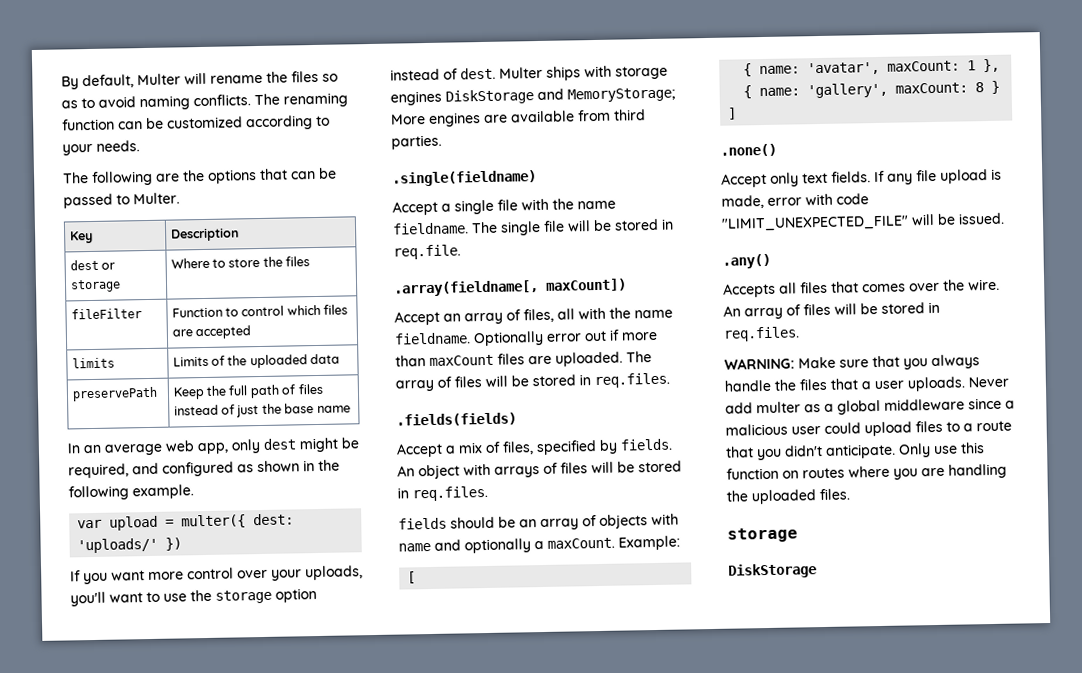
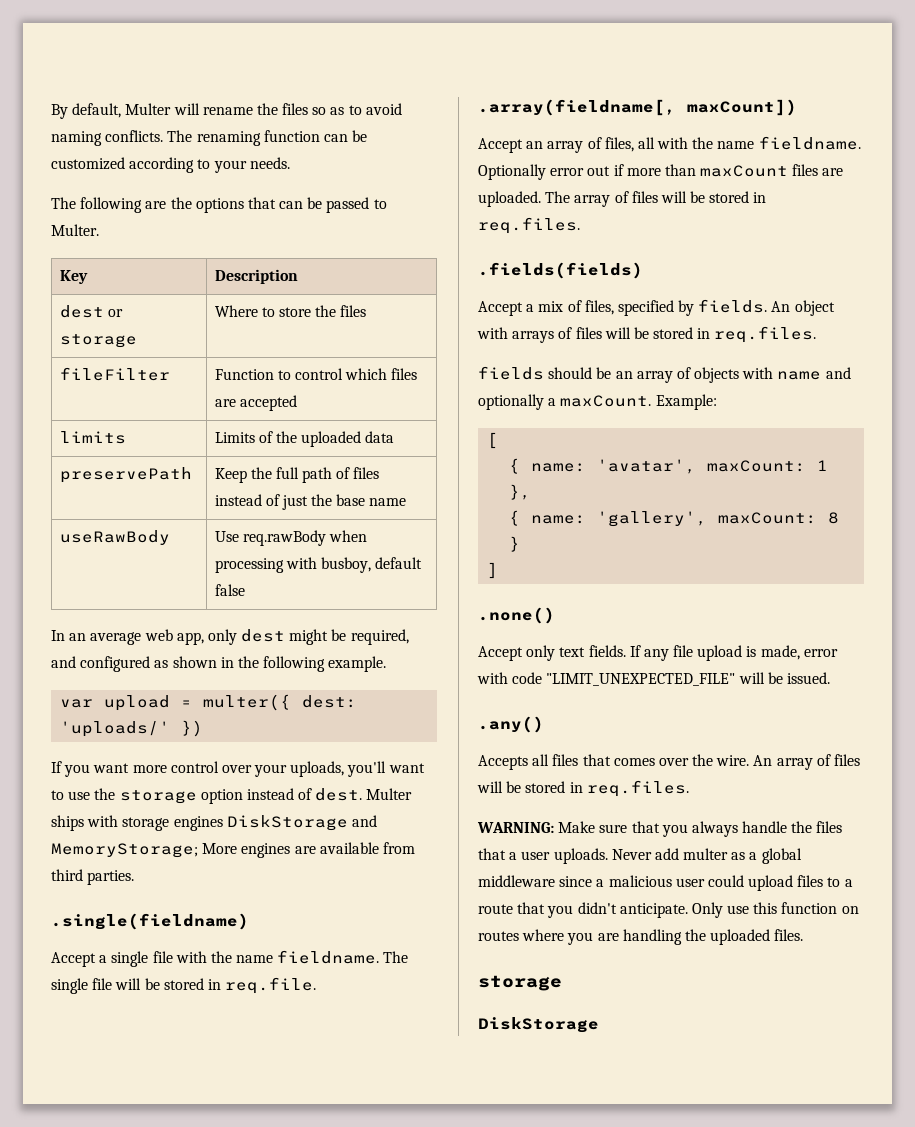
+ useRawBody | Use req.rawBody when processing with busboy, default false

